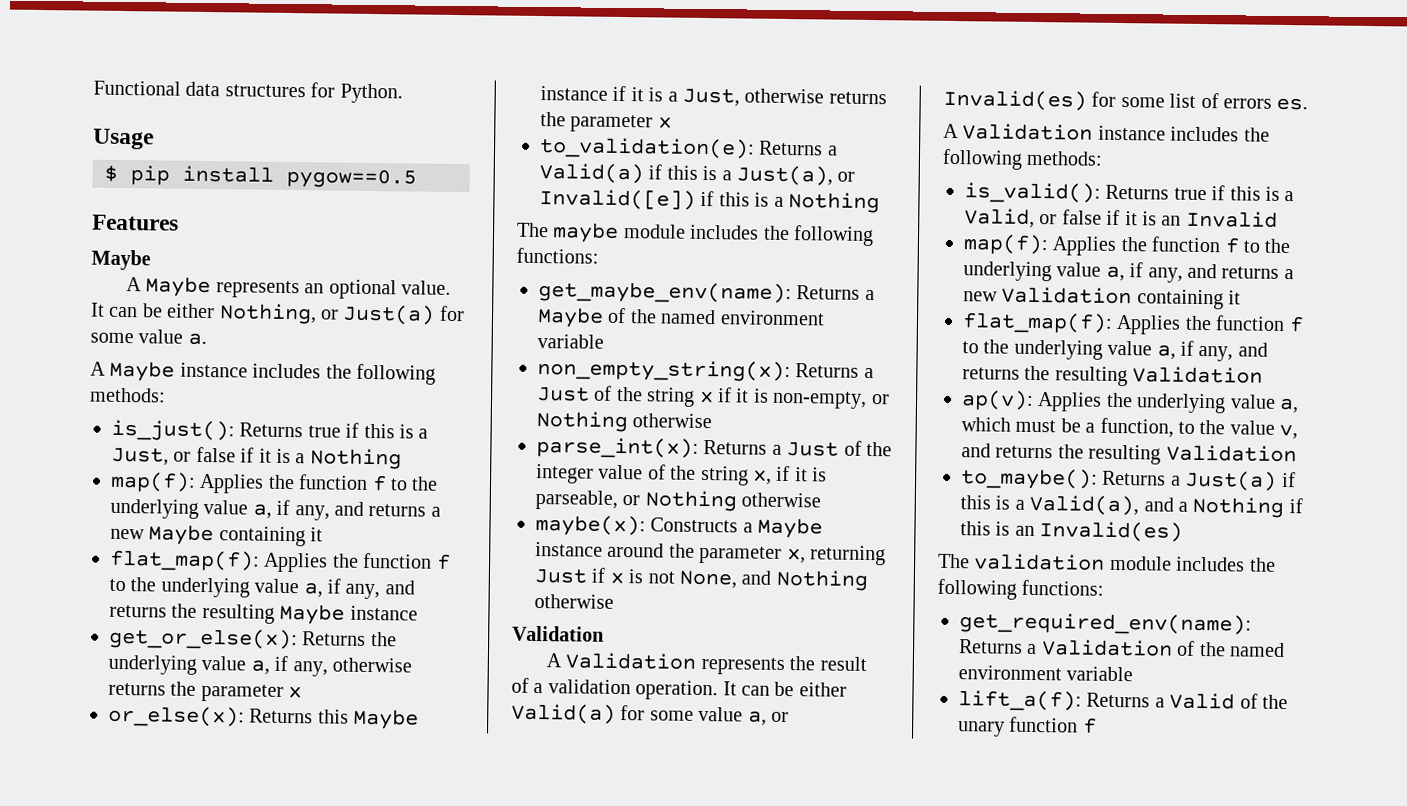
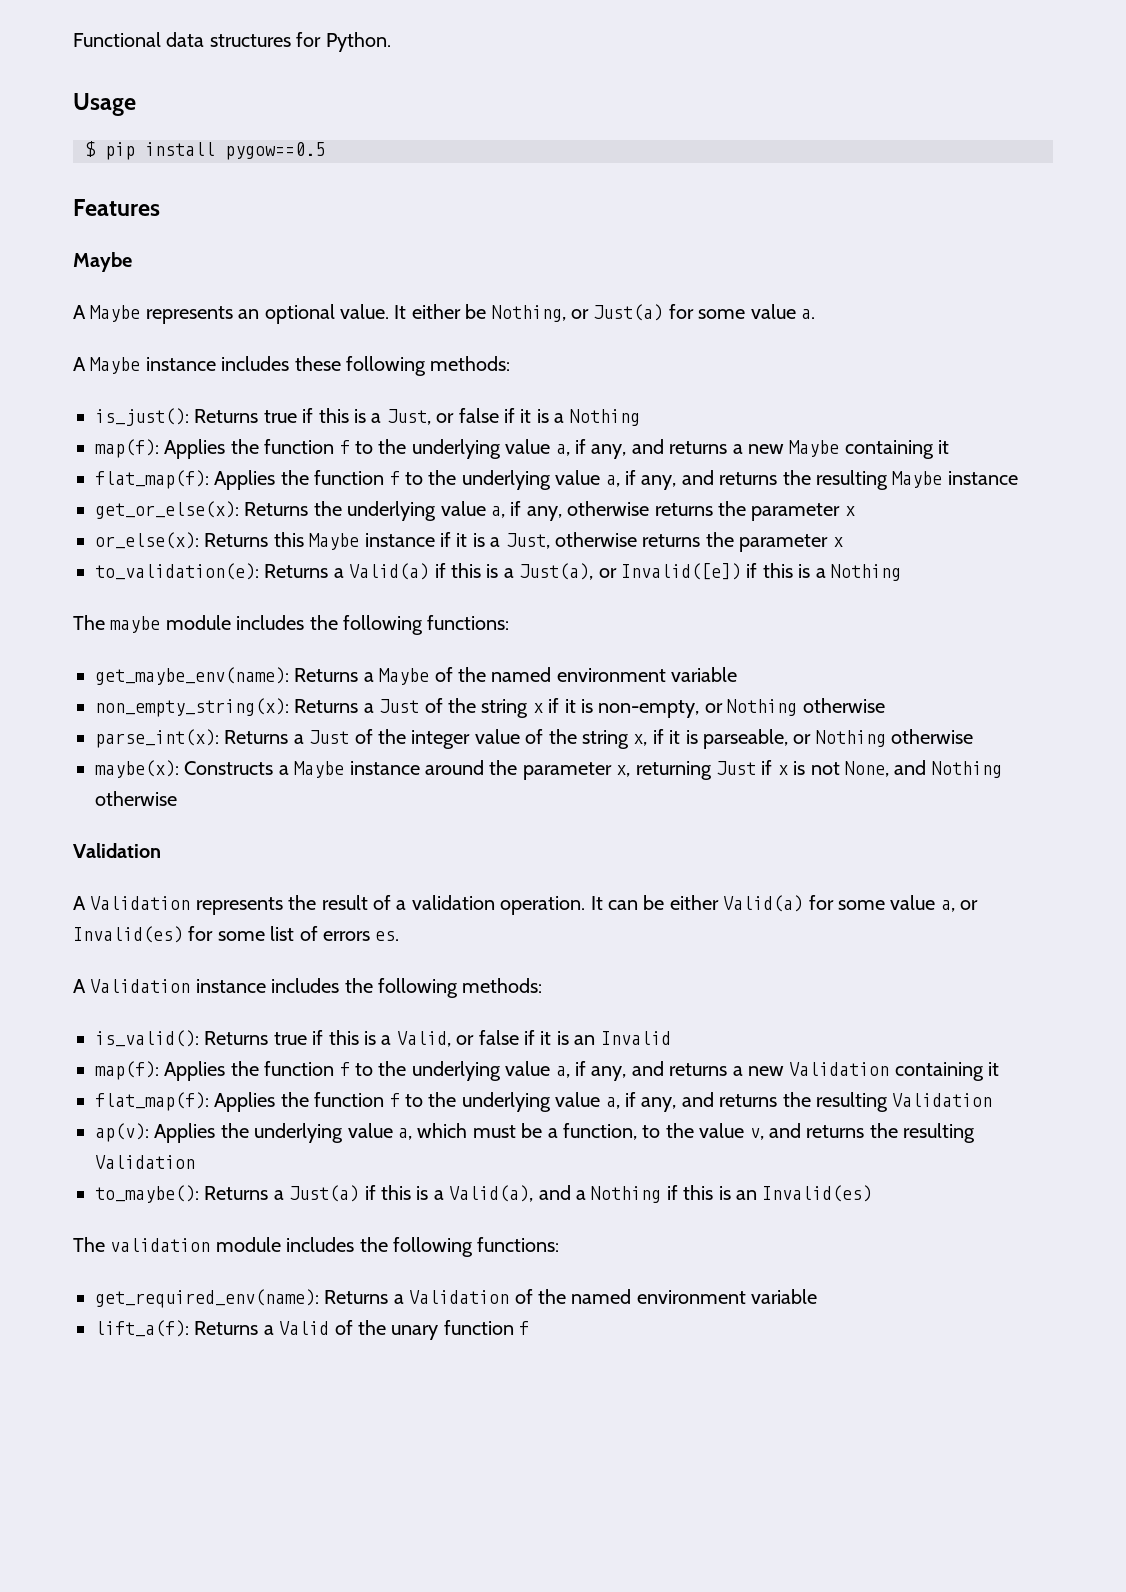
- It can be either Nothing, or Just(a) for some value a.
+ It either be Nothing, or Just(a) for some value a.
- A Maybe instance includes the following methods:
+ A Maybe instance includes these following methods:

